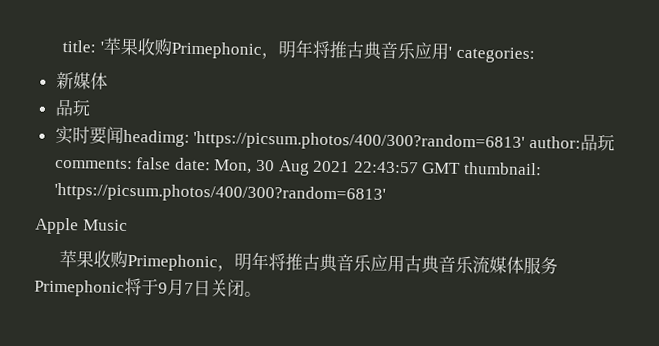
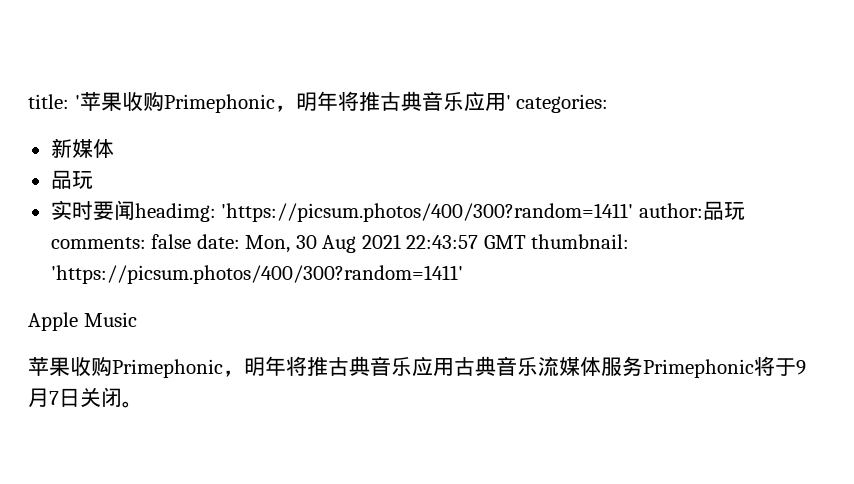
- 实时要闻headimg: 'https://picsum.photos/400/300?random=6813' author:品玩comments: false date: Mon, 30 Aug 2021 22:43:57 GMT thumbnail: 'https://picsum.photos/400/300?random=6813'
+ 实时要闻headimg: 'https://picsum.photos/400/300?random=1411' author:品玩comments: false date: Mon, 30 Aug 2021 22:43:57 GMT thumbnail: 'https://picsum.photos/400/300?random=1411'

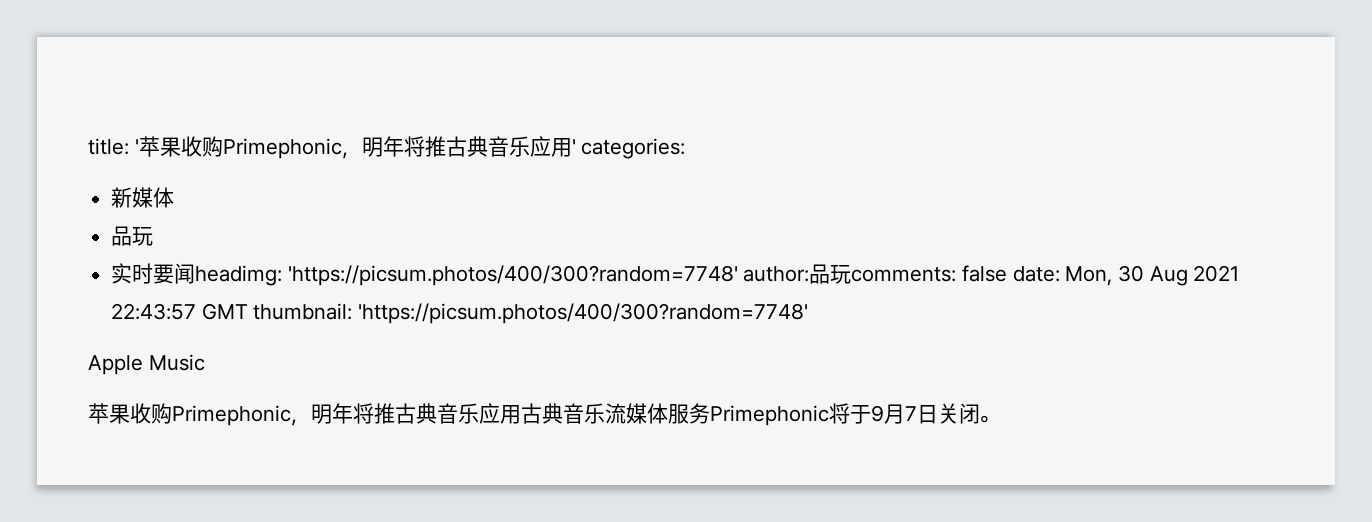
- 实时要闻headimg: 'https://picsum.photos/400/300?random=1411' author:品玩comments: false date: Mon, 30 Aug 2021 22:43:57 GMT thumbnail: 'https://picsum.photos/400/300?random=1411'
+ 实时要闻headimg: 'https://picsum.photos/400/300?random=7748' author:品玩comments: false date: Mon, 30 Aug 2021 22:43:57 GMT thumbnail: 'https://picsum.photos/400/300?random=7748'

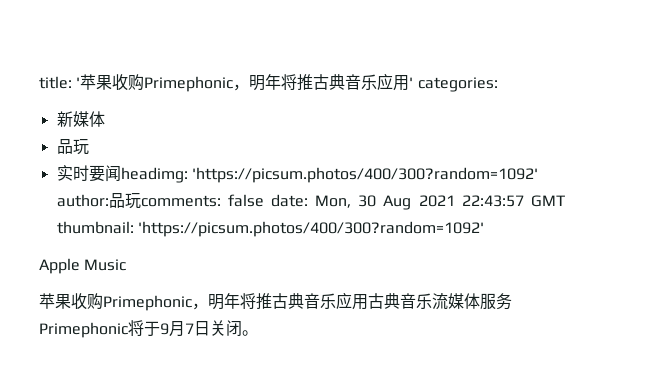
- 实时要闻headimg: 'https://picsum.photos/400/300?random=7748' author:品玩comments: false date: Mon, 30 Aug 2021 22:43:57 GMT thumbnail: 'https://picsum.photos/400/300?random=7748'
+ 实时要闻headimg: 'https://picsum.photos/400/300?random=1092' author:品玩comments: false date: Mon, 30 Aug 2021 22:43:57 GMT thumbnail: 'https://picsum.photos/400/300?random=1092'

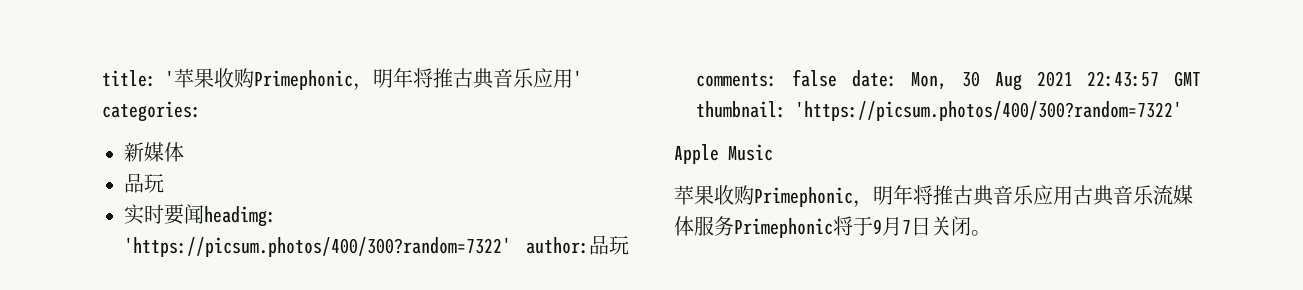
- 实时要闻headimg: 'https://picsum.photos/400/300?random=1092' author:品玩comments: false date: Mon, 30 Aug 2021 22:43:57 GMT thumbnail: 'https://picsum.photos/400/300?random=1092'
+ 实时要闻headimg: 'https://picsum.photos/400/300?random=7322' author:品玩comments: false date: Mon, 30 Aug 2021 22:43:57 GMT thumbnail: 'https://picsum.photos/400/300?random=7322'

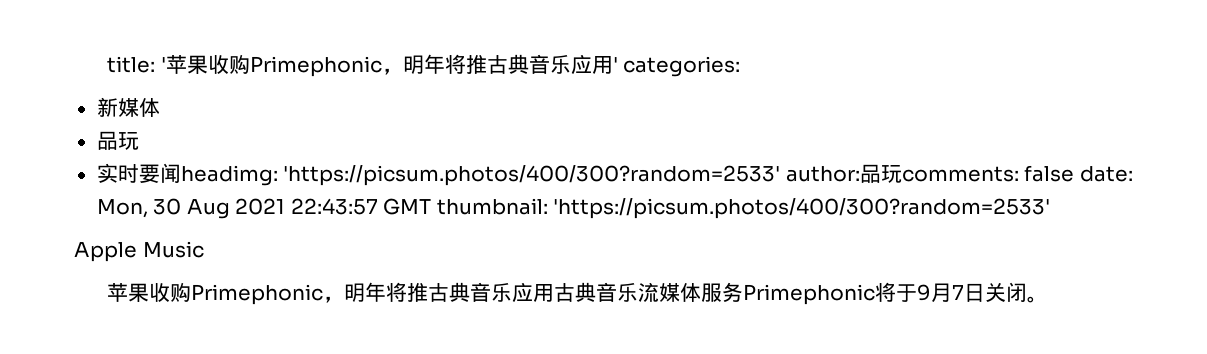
- 实时要闻headimg: 'https://picsum.photos/400/300?random=7322' author:品玩comments: false date: Mon, 30 Aug 2021 22:43:57 GMT thumbnail: 'https://picsum.photos/400/300?random=7322'
+ 实时要闻headimg: 'https://picsum.photos/400/300?random=2533' author:品玩comments: false date: Mon, 30 Aug 2021 22:43:57 GMT thumbnail: 'https://picsum.photos/400/300?random=2533'

